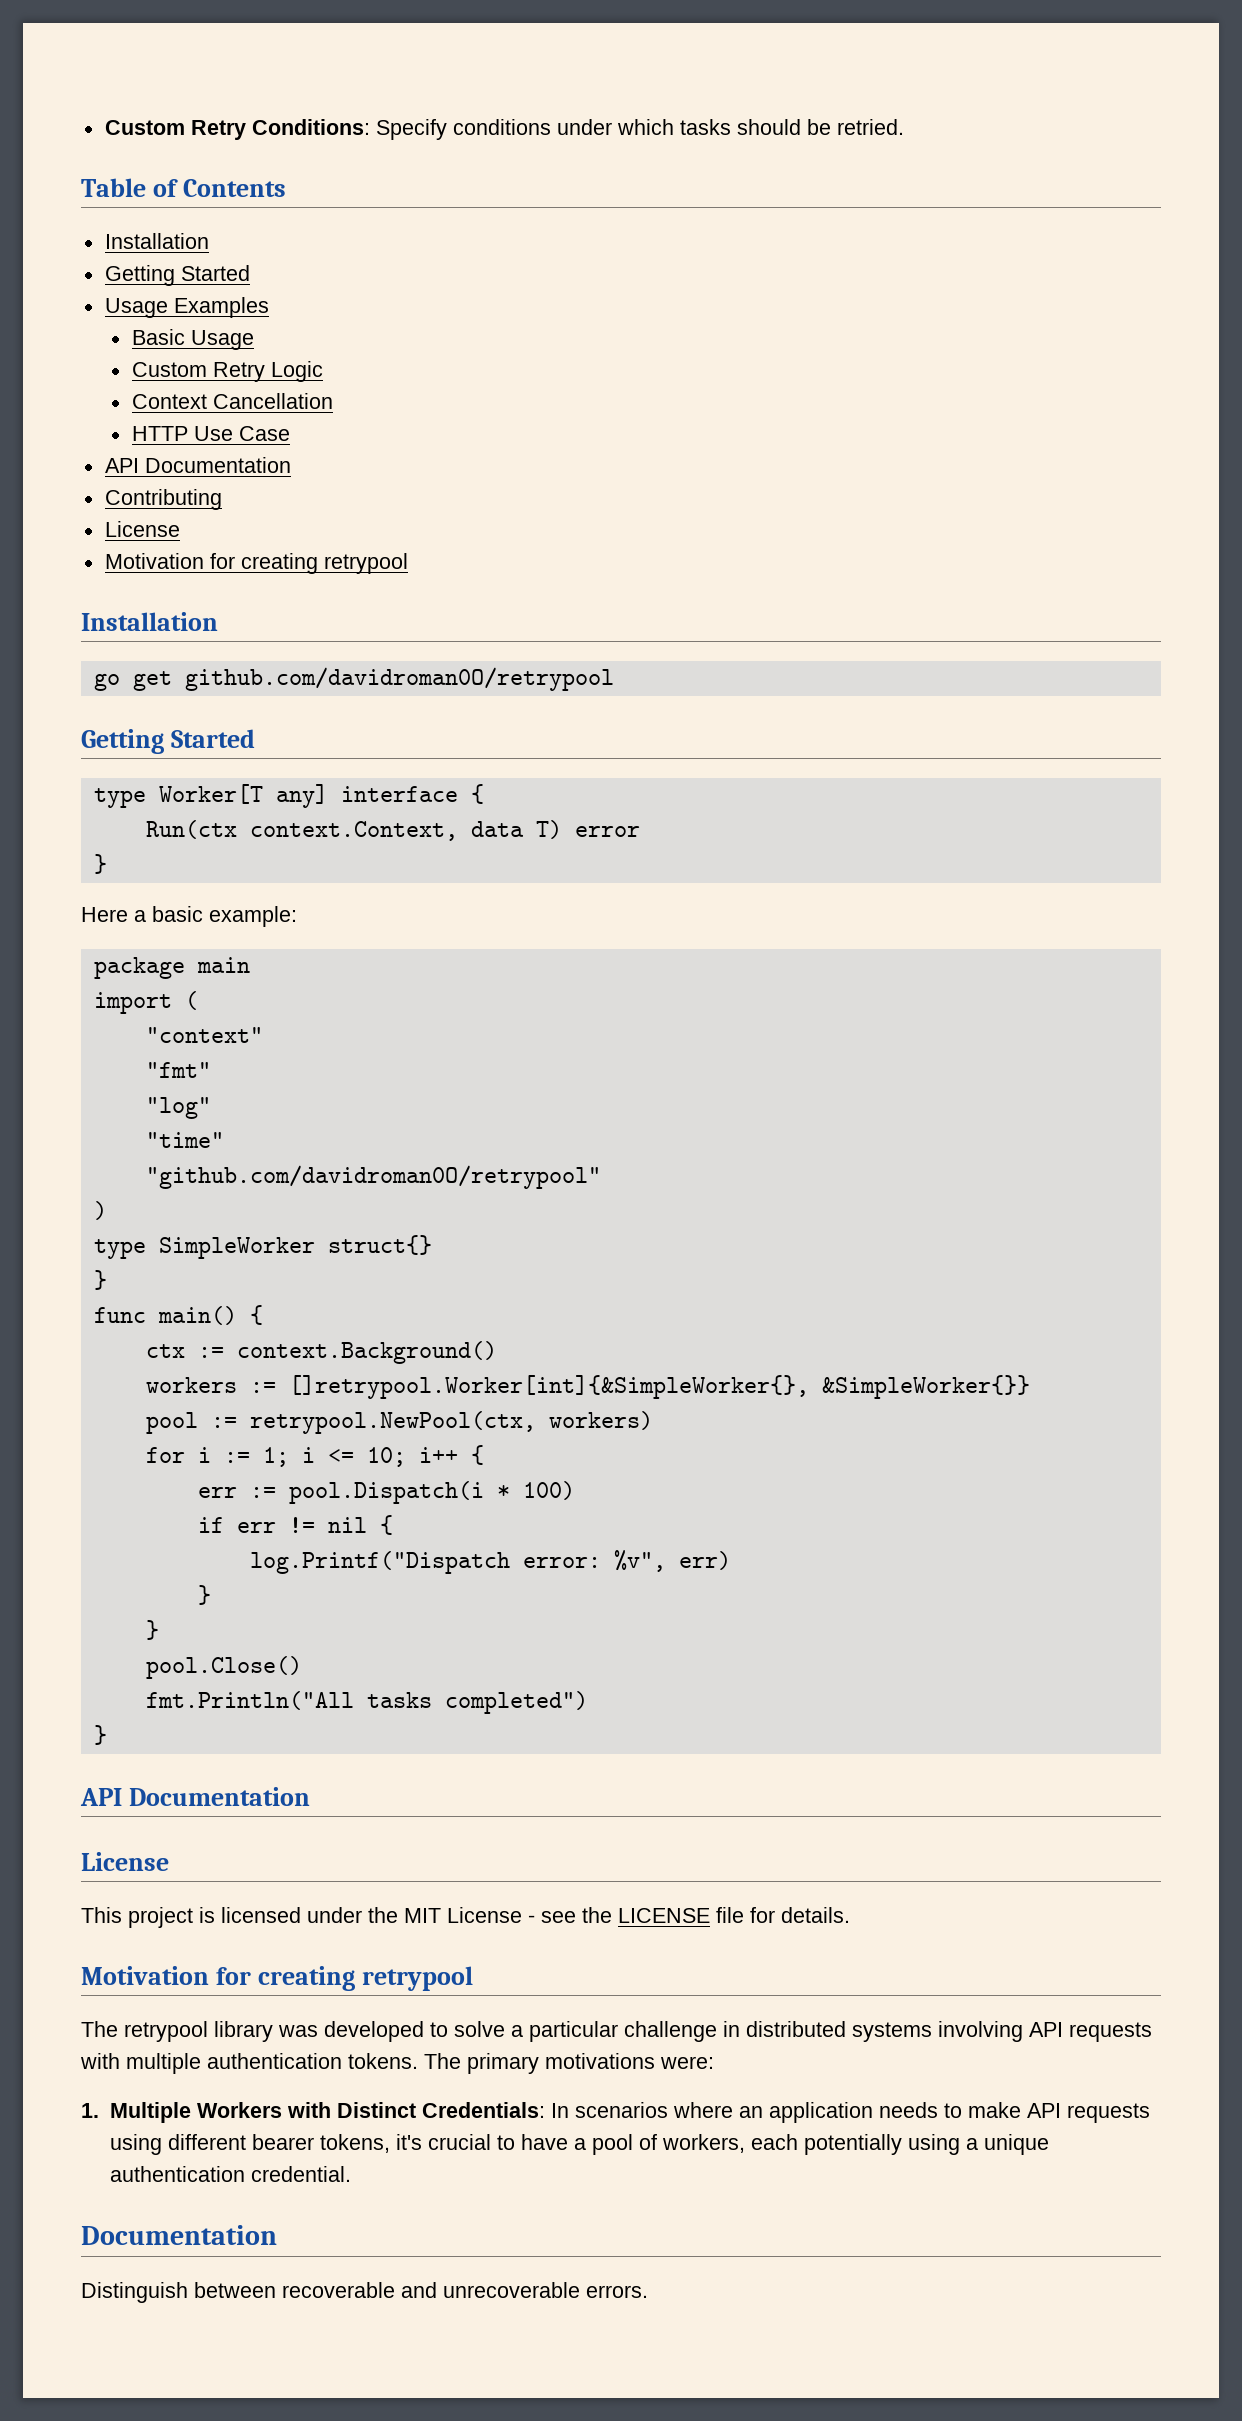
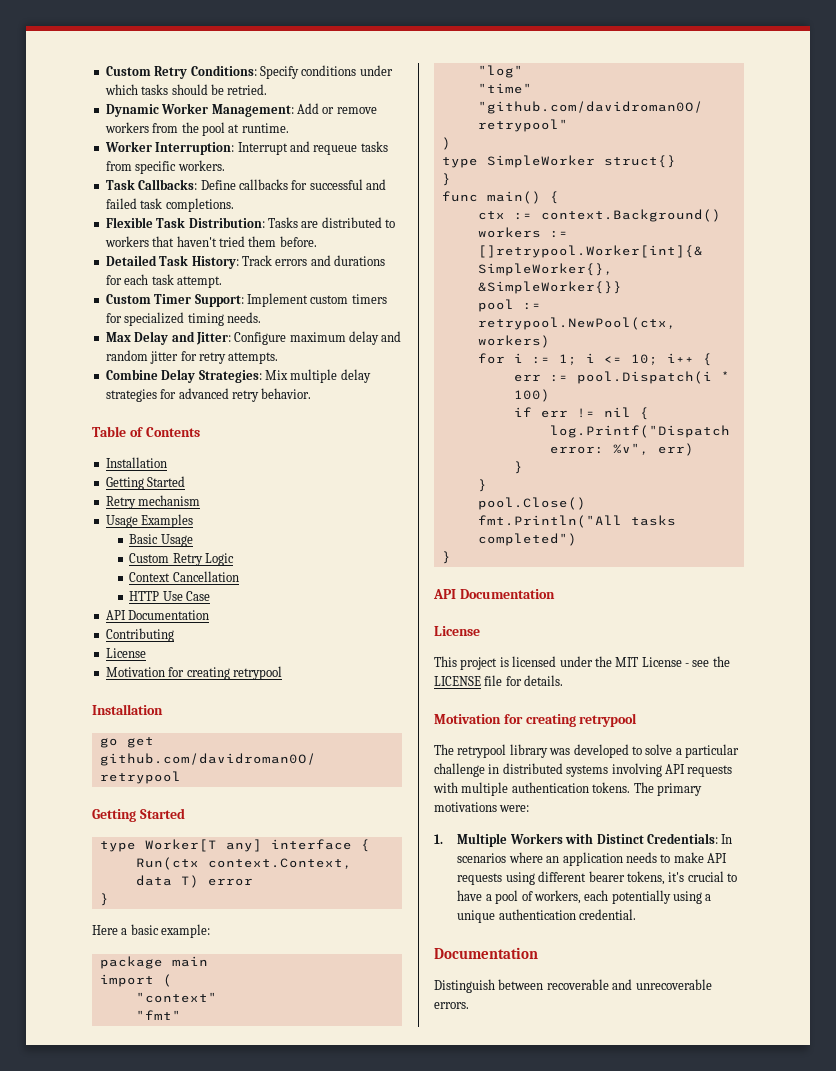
+ Dynamic Worker Management: Add or remove workers from the pool at runtime.
+ Worker Interruption: Interrupt and requeue tasks from specific workers.
+ Task Callbacks: Define callbacks for successful and failed task completions.
+ Flexible Task Distribution: Tasks are distributed to workers that haven't tried them before.
+ Detailed Task History: Track errors and durations for each task attempt.
+ Custom Timer Support: Implement custom timers for specialized timing needs.
+ Max Delay and Jitter: Configure maximum delay and random jitter for retry attempts.
+ Combine Delay Strategies: Mix multiple delay strategies for advanced retry behavior.
+ Retry mechanism

